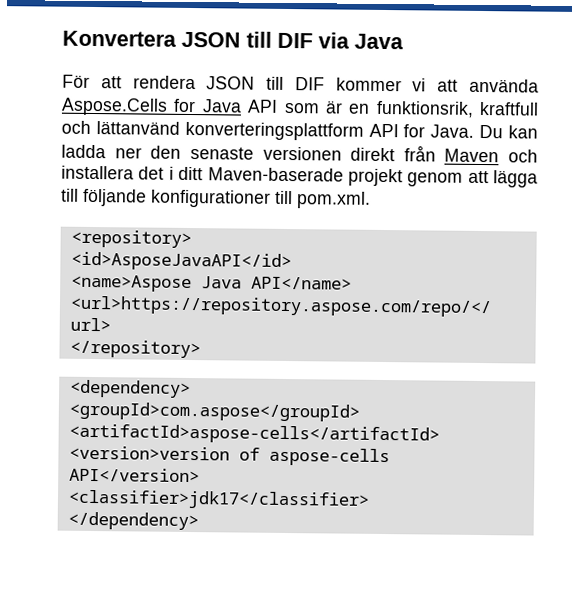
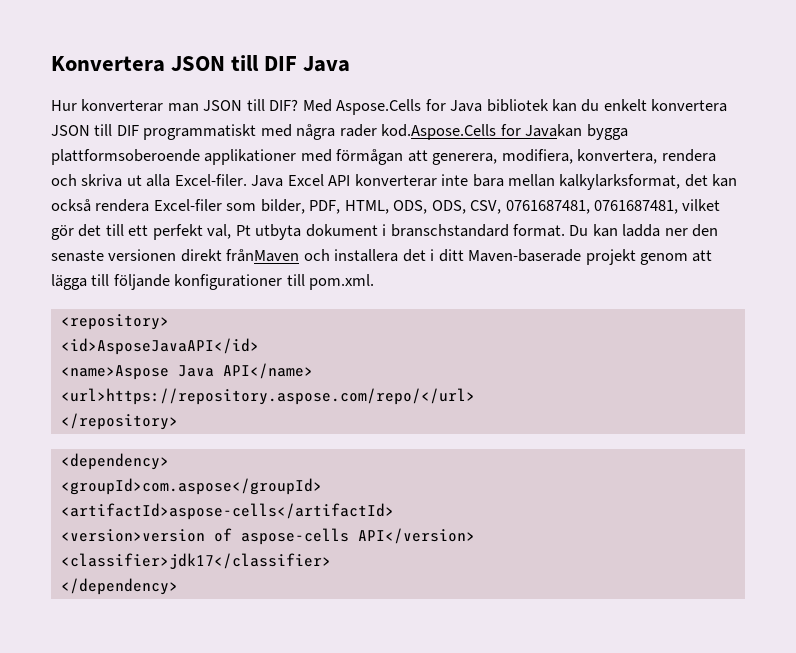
- Konvertera JSON till DIF via Java
+ Konvertera JSON till DIF Java
- För att rendera JSON till DIF kommer vi att använda Aspose.Cells for Java API som är en funktionsrik, kraftfull och lättanvänd konverteringsplattform API for Java.
+ Hur konverterar man JSON till DIF? Med Aspose.Cells for Java bibliotek kan du enkelt konvertera JSON till DIF programmatiskt med några rader kod.Aspose.Cells for Javakan bygga plattformsoberoende applikationer med förmågan att generera, modifiera, konvertera, rendera och skriva ut alla Excel-filer. Java Excel API konverterar inte bara mellan kalkylarksformat, det kan också rendera Excel-filer som bilder, PDF, HTML, ODS, ODS, CSV, 0761687481, 0761687481, vilket gör det till ett perfekt val, Pt utbyta dokument i branschstandard format.
- Du kan ladda ner den senaste versionen direkt från Maven och installera det i ditt Maven-baserade projekt genom att lägga till följande konfigurationer till pom.xml.
+ Du kan ladda ner den senaste versionen direkt frånMaven och installera det i ditt Maven-baserade projekt genom att lägga till följande konfigurationer till pom.xml.

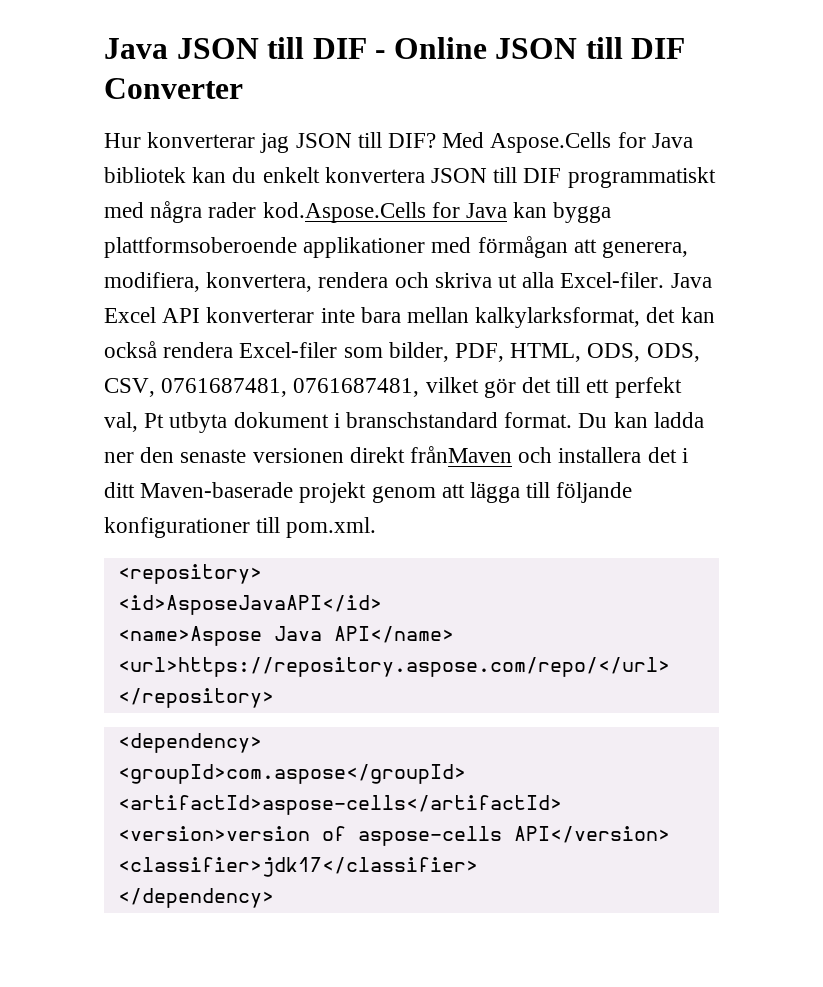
- Konvertera JSON till DIF Java
+ Java JSON till DIF - Online JSON till DIF Converter
- Hur konverterar man JSON till DIF?
+ Hur konverterar jag JSON till DIF?
- Med Aspose.Cells for Java bibliotek kan du enkelt konvertera JSON till DIF programmatiskt med några rader kod.Aspose.Cells for Javakan bygga plattformsoberoende applikationer med förmågan att generera, modifiera, konvertera, rendera och skriva ut alla Excel-filer.
+ Med Aspose.Cells for Java bibliotek kan du enkelt konvertera JSON till DIF programmatiskt med några rader kod.Aspose.Cells for Java kan bygga plattformsoberoende applikationer med förmågan att generera, modifiera, konvertera, rendera och skriva ut alla Excel-filer.

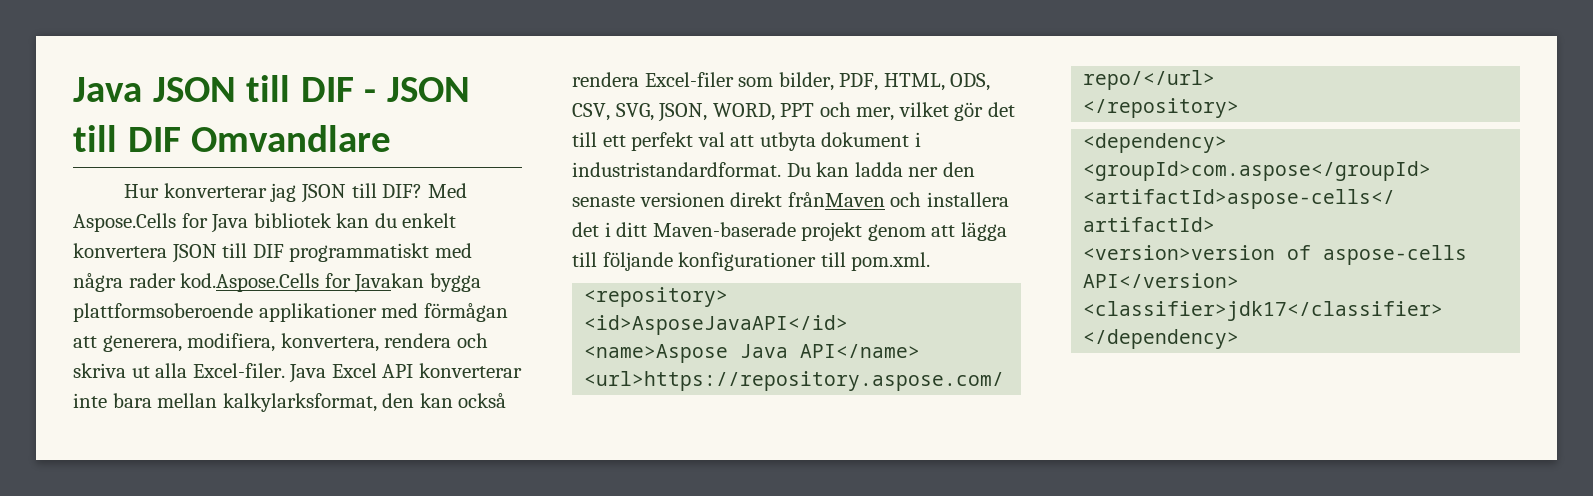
- Java JSON till DIF - Online JSON till DIF Converter
+ Java JSON till DIF - JSON till DIF Omvandlare
- Med Aspose.Cells for Java bibliotek kan du enkelt konvertera JSON till DIF programmatiskt med några rader kod.Aspose.Cells for Java kan bygga plattformsoberoende applikationer med förmågan att generera, modifiera, konvertera, rendera och skriva ut alla Excel-filer.
+ Med Aspose.Cells for Java bibliotek kan du enkelt konvertera JSON till DIF programmatiskt med några rader kod.Aspose.Cells for Javakan bygga plattformsoberoende applikationer med förmågan att generera, modifiera, konvertera, rendera och skriva ut alla Excel-filer.
- Java Excel API konverterar inte bara mellan kalkylarksformat, det kan också rendera Excel-filer som bilder, PDF, HTML, ODS, ODS, CSV, 0761687481, 0761687481, vilket gör det till ett perfekt val, Pt utbyta dokument i branschstandard format.
+ Java Excel API konverterar inte bara mellan kalkylarksformat, den kan också rendera Excel-filer som bilder, PDF, HTML, ODS, CSV, SVG, JSON, WORD, PPT och mer, vilket gör det till ett perfekt val att utbyta dokument i industristandardformat.

